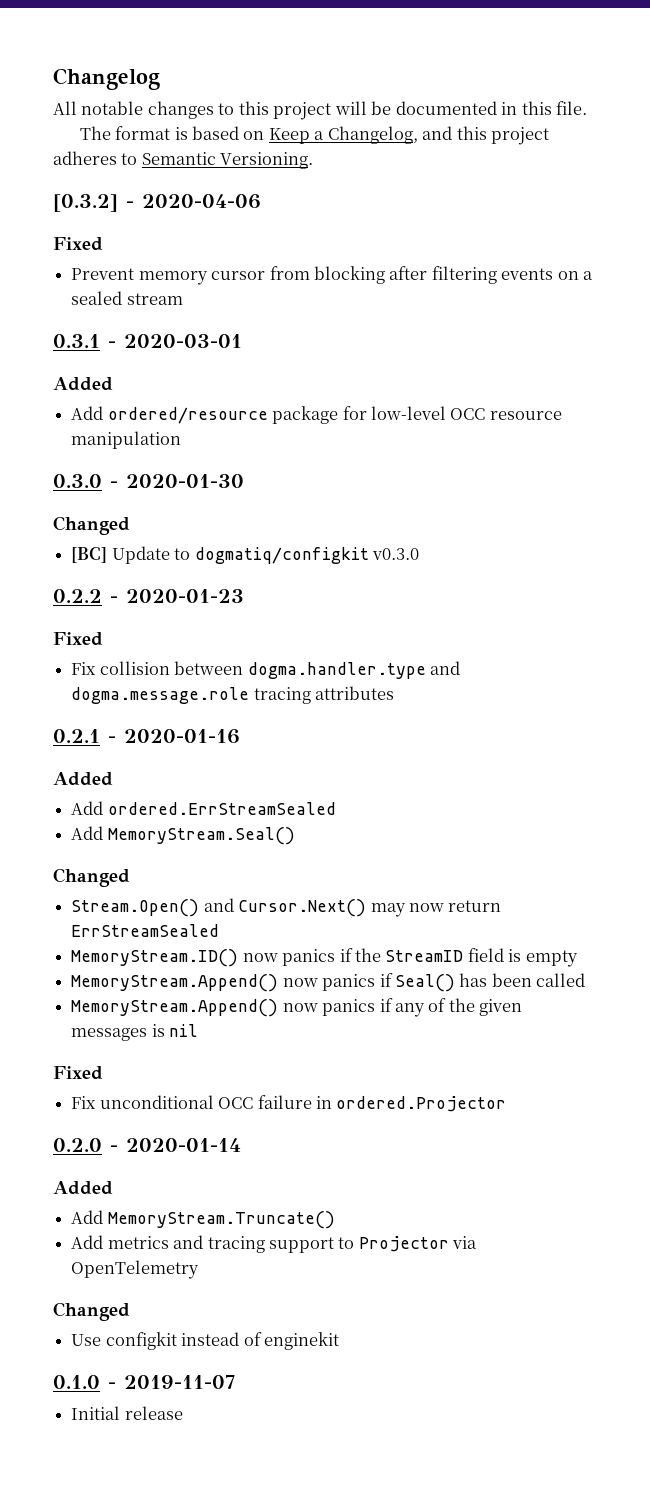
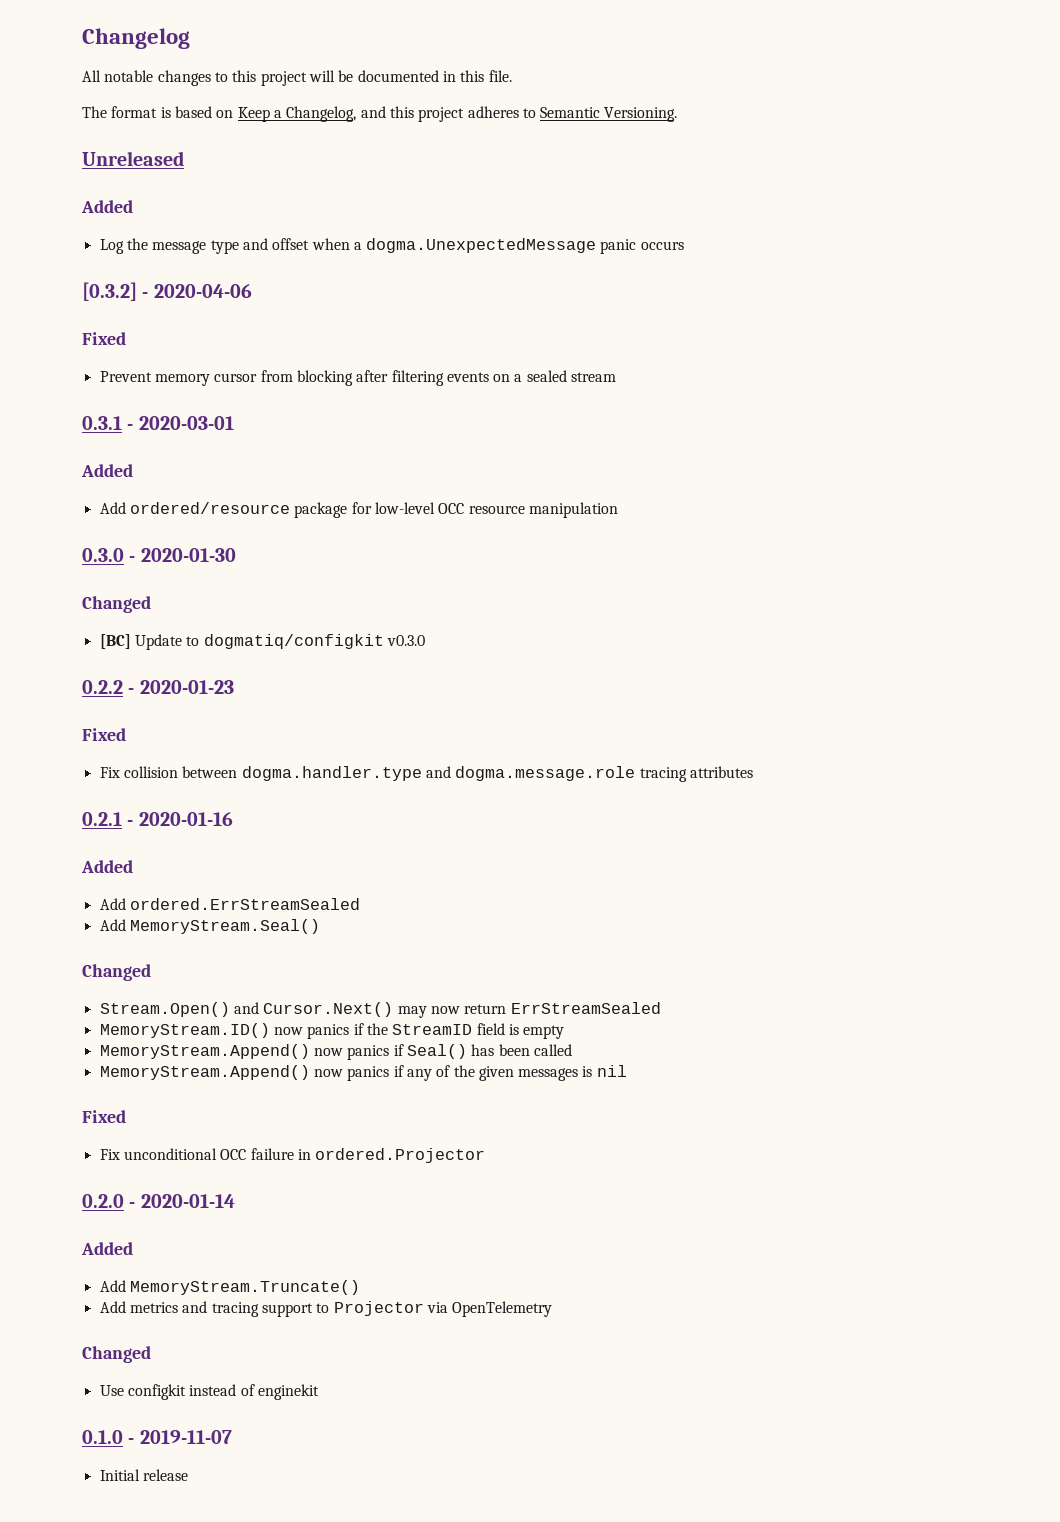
+ Unreleased
+ Added
+ Log the message type and offset when a dogma.UnexpectedMessage panic occurs

